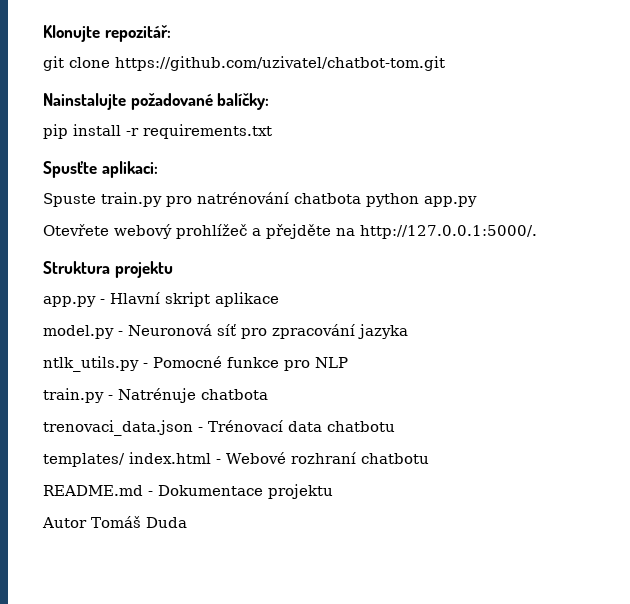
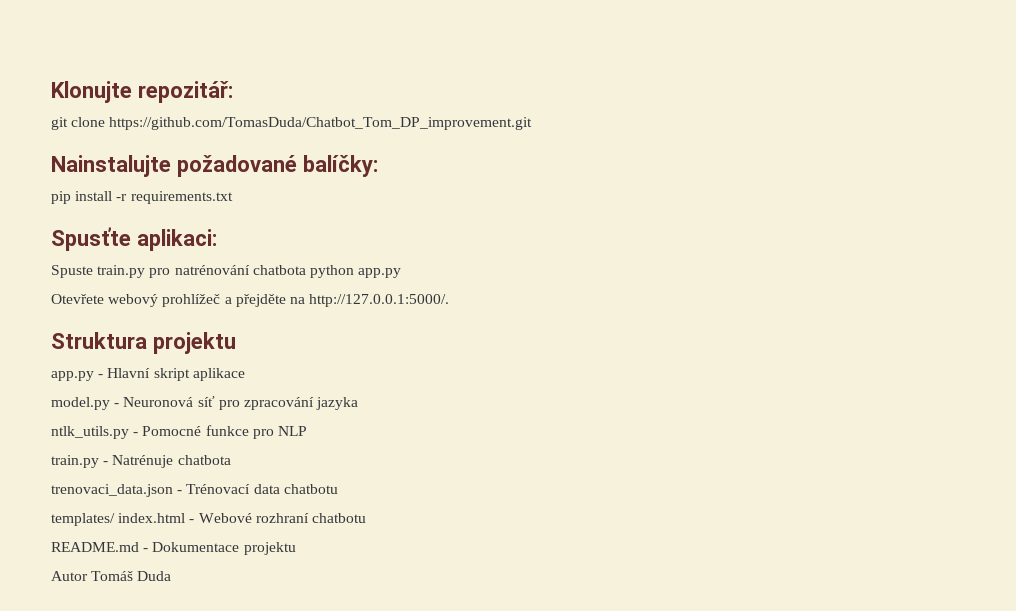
- git clone https://github.com/uzivatel/chatbot-tom.git
+ git clone https://github.com/TomasDuda/Chatbot_Tom_DP_improvement.git

